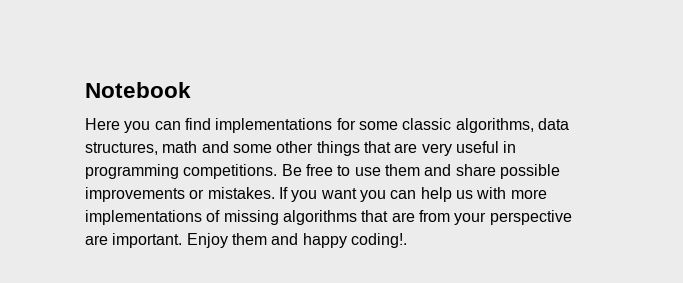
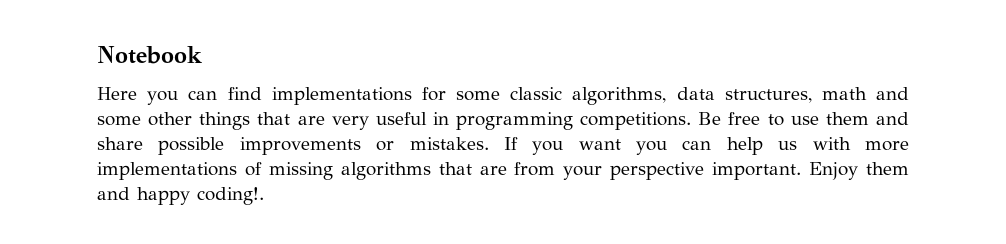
- If you want you can help us with more implementations of missing algorithms that are from your perspective are important.
+ If you want you can help us with more implementations of missing algorithms that are from your perspective important.

